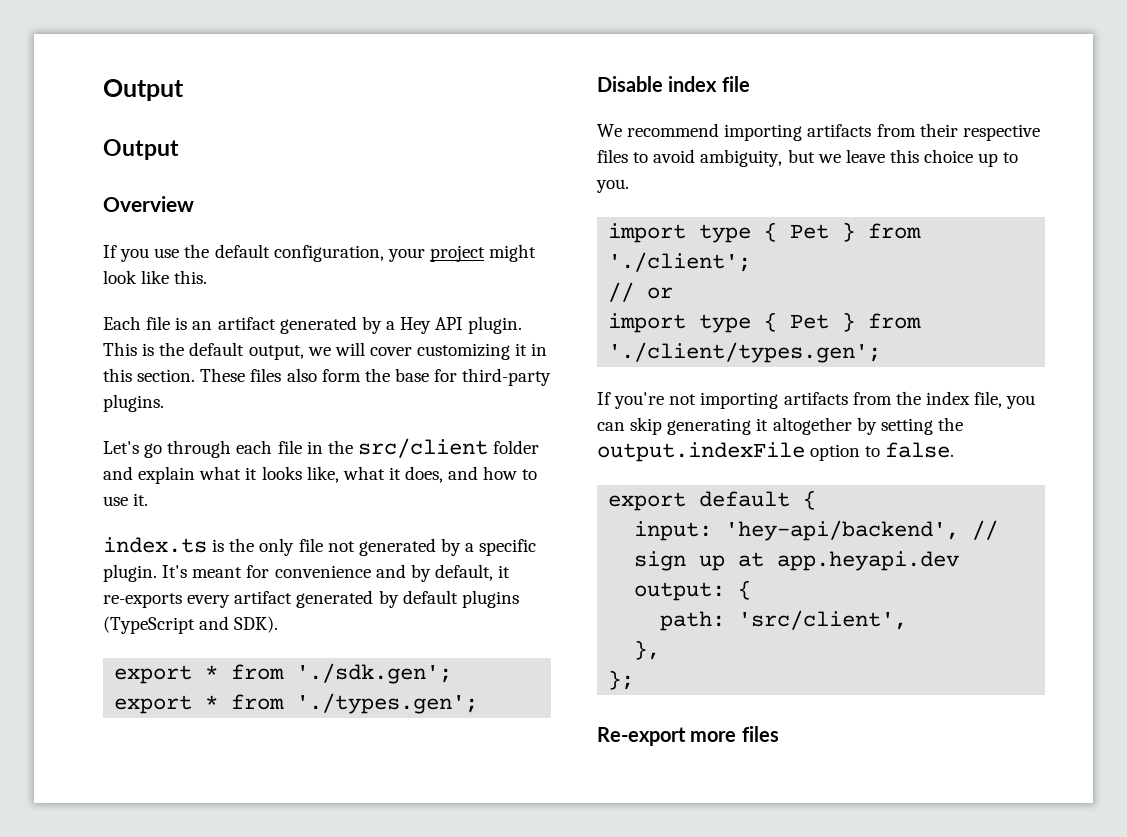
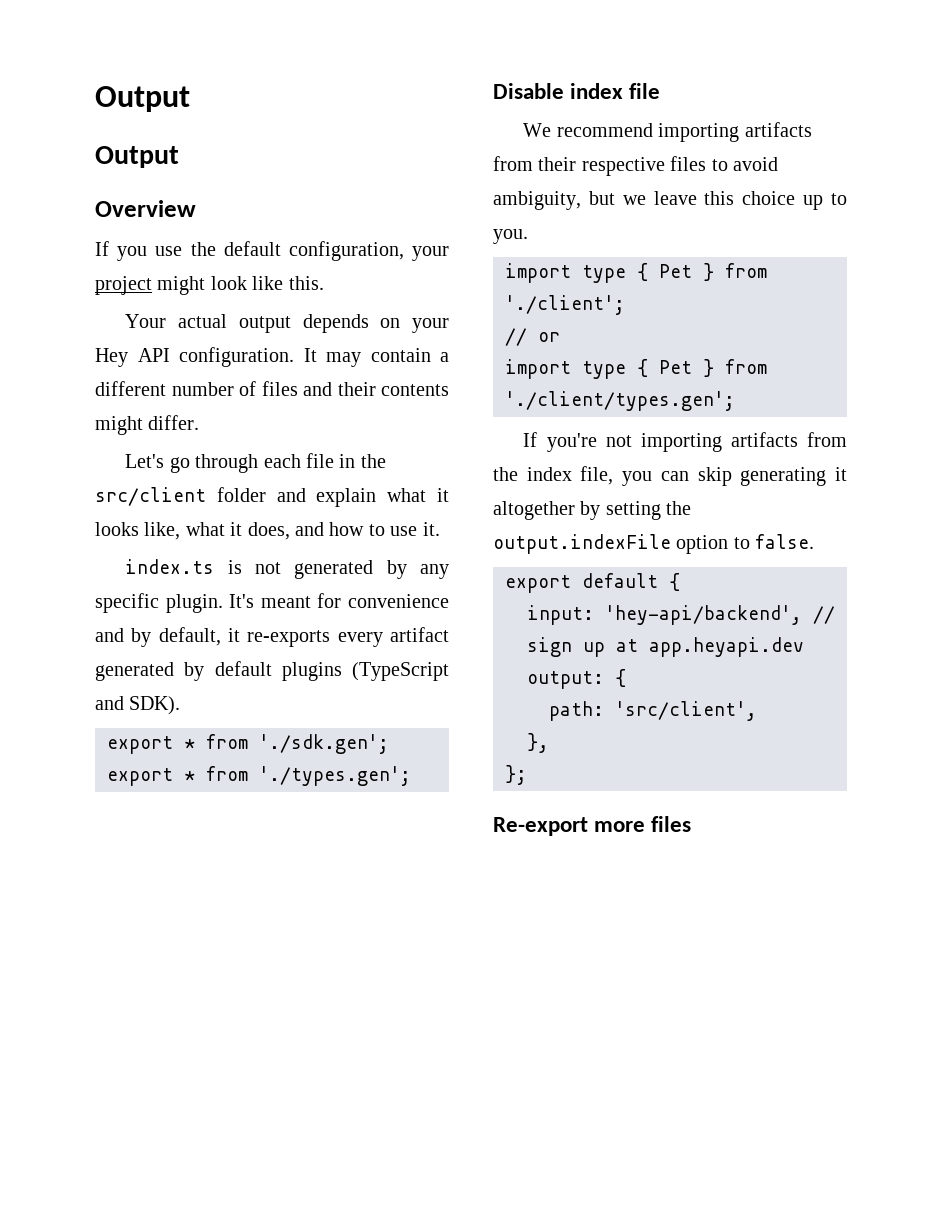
- Each file is an artifact generated by a Hey API plugin. This is the default output, we will cover customizing it in this section. These files also form the base for third-party plugins.
+ Your actual output depends on your Hey API configuration. It may contain a different number of files and their contents might differ.
- index.ts is the only file not generated by a specific plugin.
+ index.ts is not generated by any specific plugin.

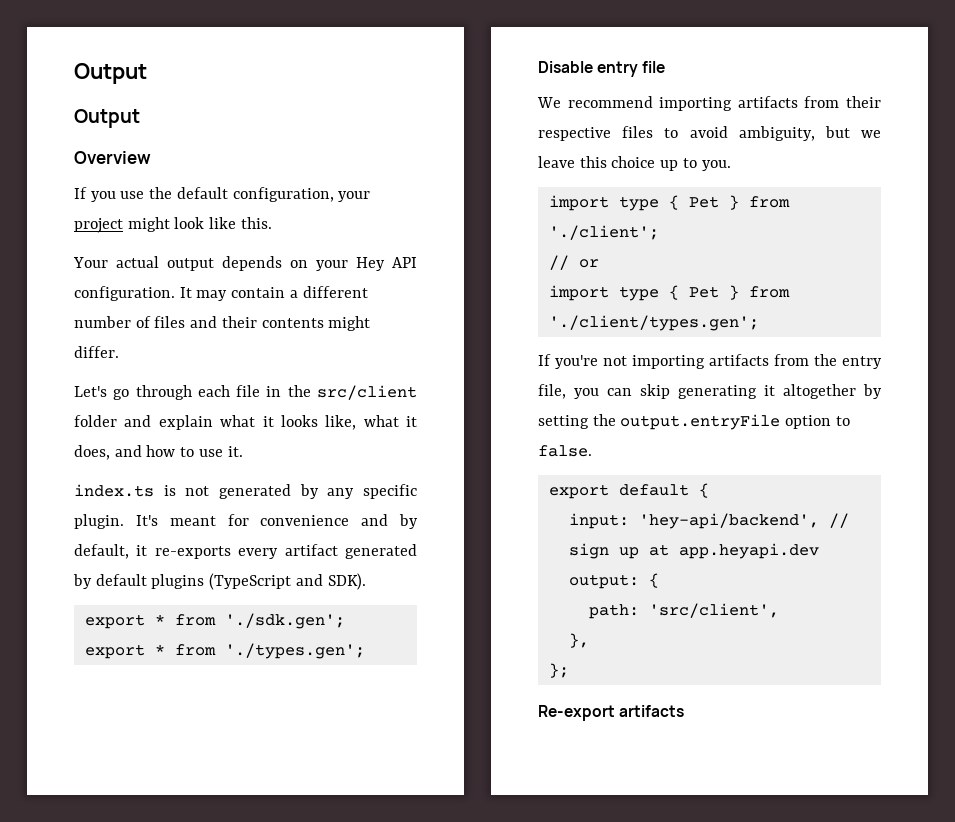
- Disable index file
+ Disable entry file
- If you're not importing artifacts from the index file, you can skip generating it altogether by setting the output.indexFile option to false.
+ If you're not importing artifacts from the entry file, you can skip generating it altogether by setting the output.entryFile option to false.
- Re-export more files
+ Re-export artifacts

